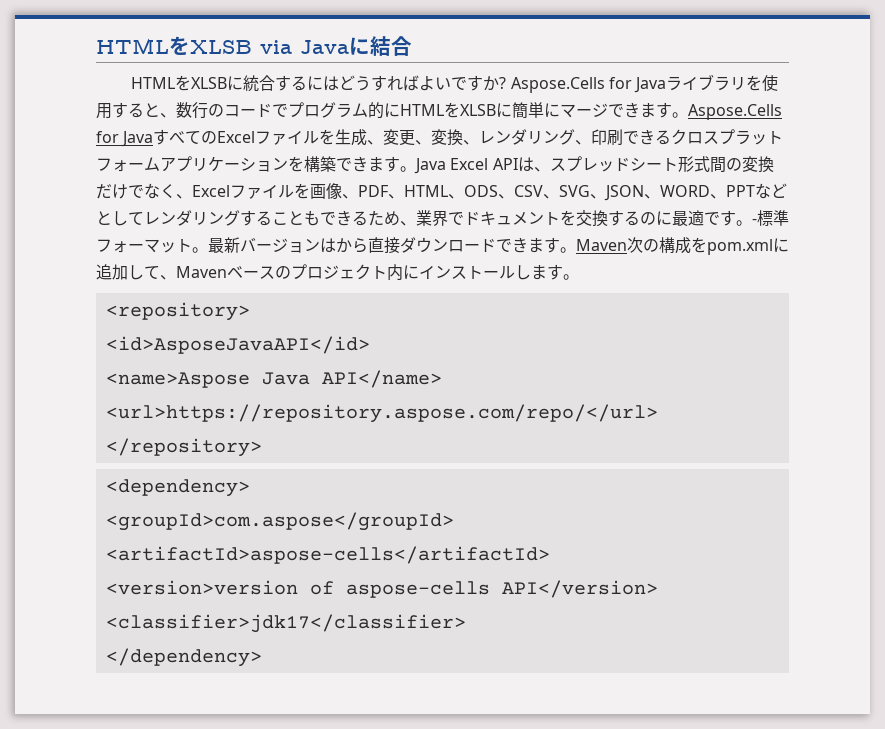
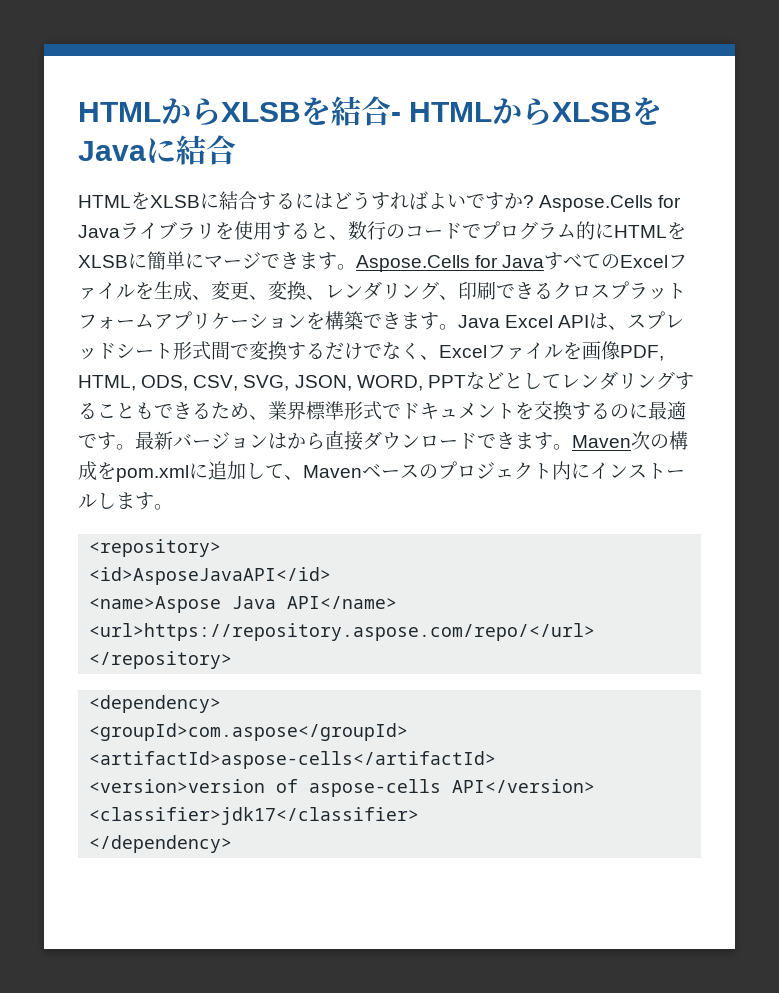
- HTMLをXLSB via Javaに結合
+ HTMLからXLSBを結合- HTMLからXLSBをJavaに結合
- HTMLをXLSBに統合するにはどうすればよいですか?
+ HTMLをXLSBに結合するにはどうすればよいですか?
- Java Excel APIは、スプレッドシート形式間の変換だけでなく、Excelファイルを画像、PDF、HTML、ODS、CSV、SVG、JSON、WORD、PPTなどとしてレンダリングすることもできるため、業界でドキュメントを交換するのに最適です。
+ Java Excel APIは、スプレッドシート形式間で変換するだけでなく、Excelファイルを画像PDF, HTML, ODS, CSV, SVG, JSON, WORD, PPTなどとしてレンダリングすることもできるため、業界標準形式でドキュメントを交換するのに最適です。
- -標準フォーマット。

